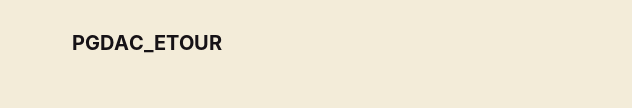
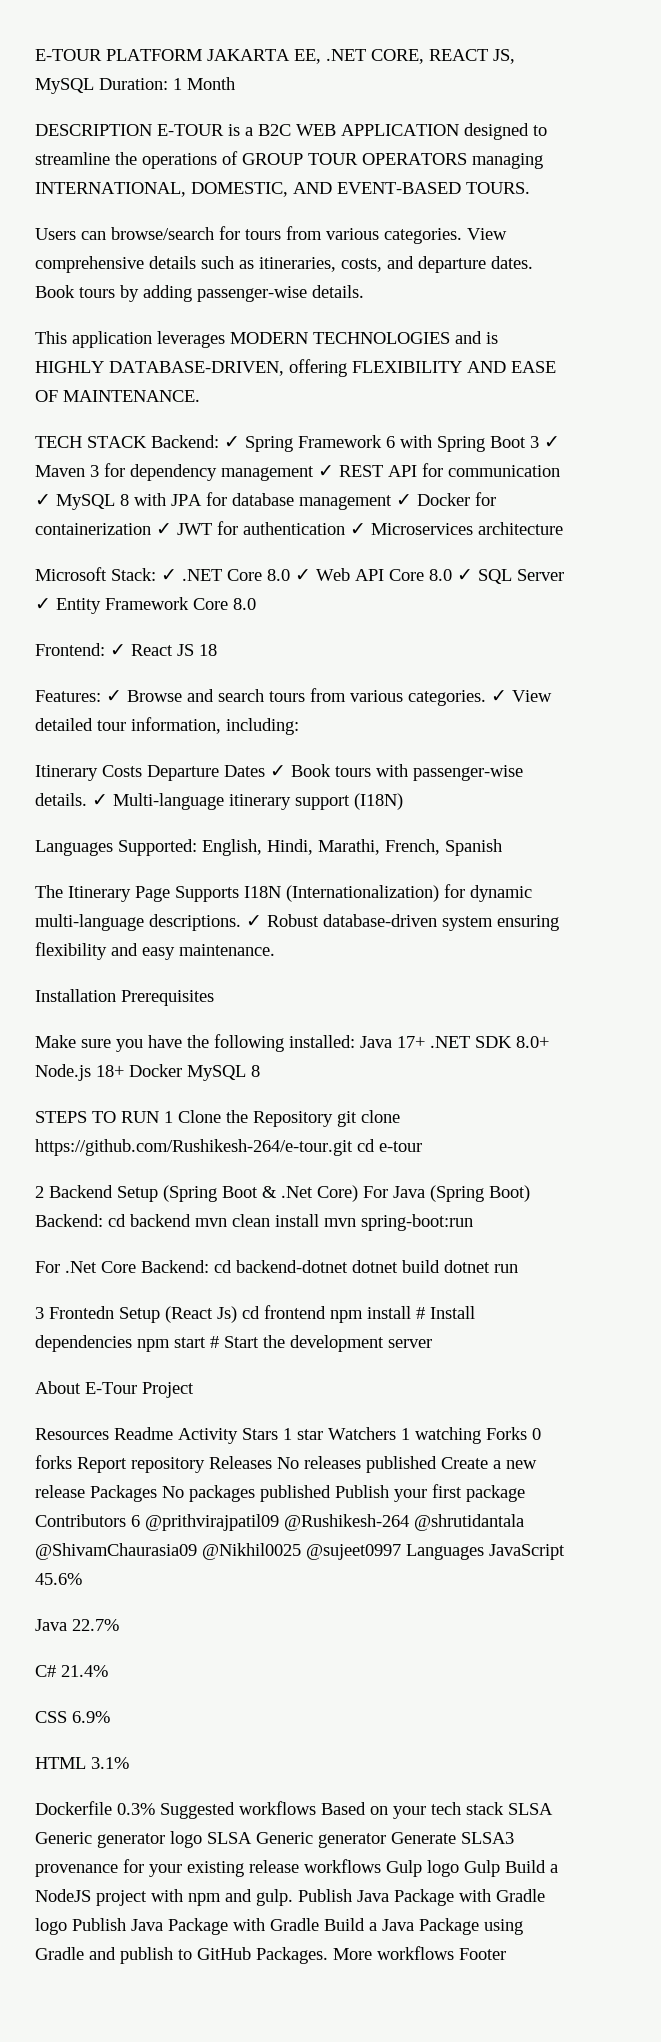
- PGDAC_ETOUR
+ E-TOUR PLATFORM JAKARTA EE, .NET CORE, REACT JS, MySQL Duration: 1 Month
+ DESCRIPTION E-TOUR is a B2C WEB APPLICATION designed to streamline the operations of GROUP TOUR OPERATORS managing INTERNATIONAL, DOMESTIC, AND EVENT-BASED TOURS.
+ Users can browse/search for tours from various categories. View comprehensive details such as itineraries, costs, and departure dates. Book tours by adding passenger-wise details.
+ This application leverages MODERN TECHNOLOGIES and is HIGHLY DATABASE-DRIVEN, offering FLEXIBILITY AND EASE OF MAINTENANCE.
+ TECH STACK Backend: ✓ Spring Framework 6 with Spring Boot 3 ✓ Maven 3 for dependency management ✓ REST API for communication ✓ MySQL 8 with JPA for database management ✓ Docker for containerization ✓ JWT for authentication ✓ Microservices architecture
+ Microsoft Stack: ✓ .NET Core 8.0 ✓ Web API Core 8.0 ✓ SQL Server ✓ Entity Framework Core 8.0
+ Frontend: ✓ React JS 18
+ Features: ✓ Browse and search tours from various categories. ✓ View detailed tour information, including:
+ Itinerary Costs Departure Dates ✓ Book tours with passenger-wise details. ✓ Multi-language itinerary support (I18N)
+ Languages Supported: English, Hindi, Marathi, French, Spanish
+ The Itinerary Page Supports I18N (Internationalization) for dynamic multi-language descriptions. ✓ Robust database-driven system ensuring flexibility and easy maintenance.
+ Installation Prerequisites
+ Make sure you have the following installed: Java 17+ .NET SDK 8.0+ Node.js 18+ Docker MySQL 8
+ STEPS TO RUN 1 Clone the Repository git clone https://github.com/Rushikesh-264/e-tour.git cd e-tour
+ 2 Backend Setup (Spring Boot & .Net Core) For Java (Spring Boot) Backend: cd backend mvn clean install mvn spring-boot:run
+ For .Net Core Backend: cd backend-dotnet dotnet build dotnet run
+ 3 Frontedn Setup (React Js) cd frontend npm install # Install dependencies npm start # Start the development server
+ About E-Tour Project
+ Resources Readme Activity Stars 1 star Watchers 1 watching Forks 0 forks Report repository Releases No releases published Create a new release Packages No packages published Publish your first package Contributors 6 @prithvirajpatil09 @Rushikesh-264 @shrutidantala @ShivamChaurasia09 @Nikhil0025 @sujeet0997 Languages JavaScript 45.6%
+ Java 22.7%
+ C# 21.4%
+ CSS 6.9%
+ HTML 3.1%
+ Dockerfile 0.3% Suggested workflows Based on your tech stack SLSA Generic generator logo SLSA Generic generator Generate SLSA3 provenance for your existing release workflows Gulp logo Gulp Build a NodeJS project with npm and gulp. Publish Java Package with Gradle logo Publish Java Package with Gradle Build a Java Package using Gradle and publish to GitHub Packages. More workflows Footer

